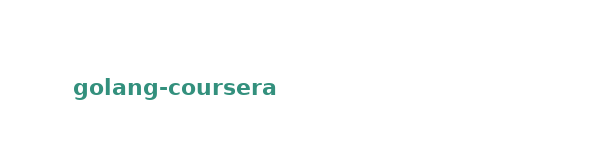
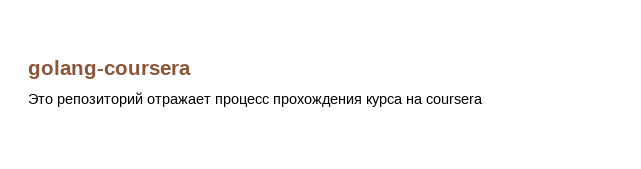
+ Это репозиторий отражает процесс прохождения курса на coursera

